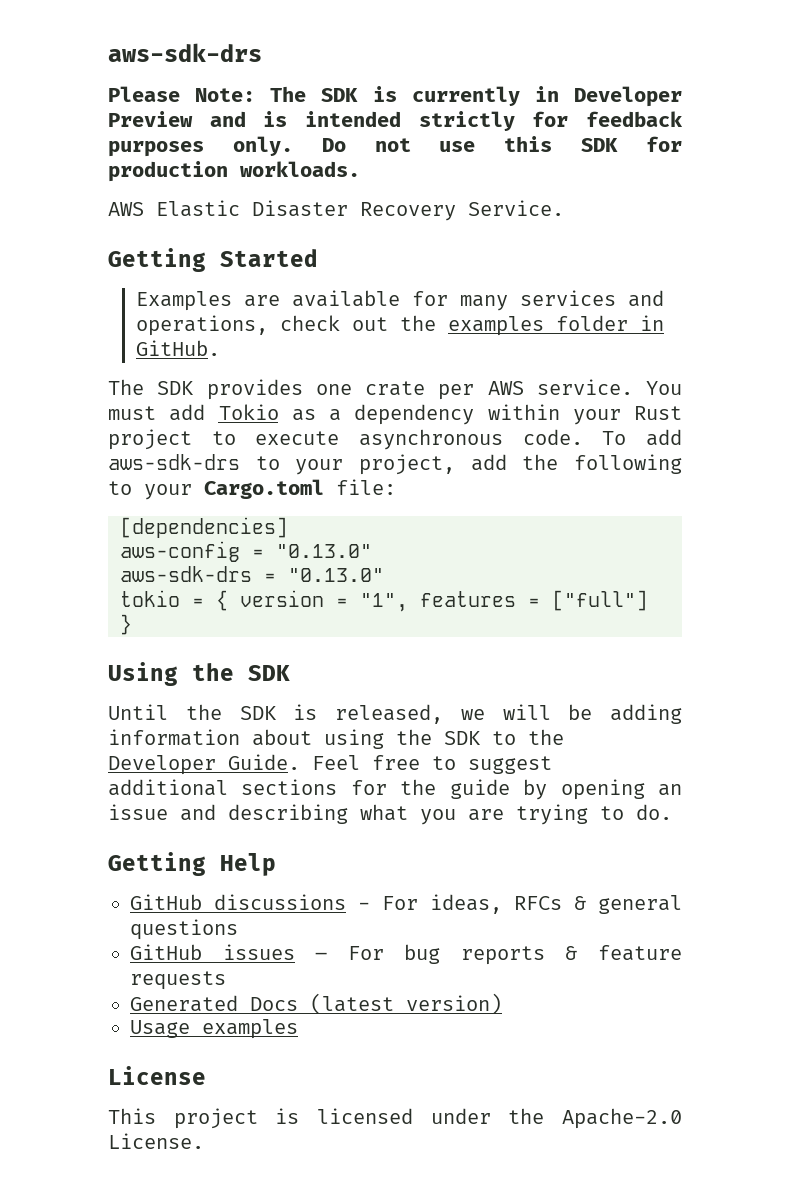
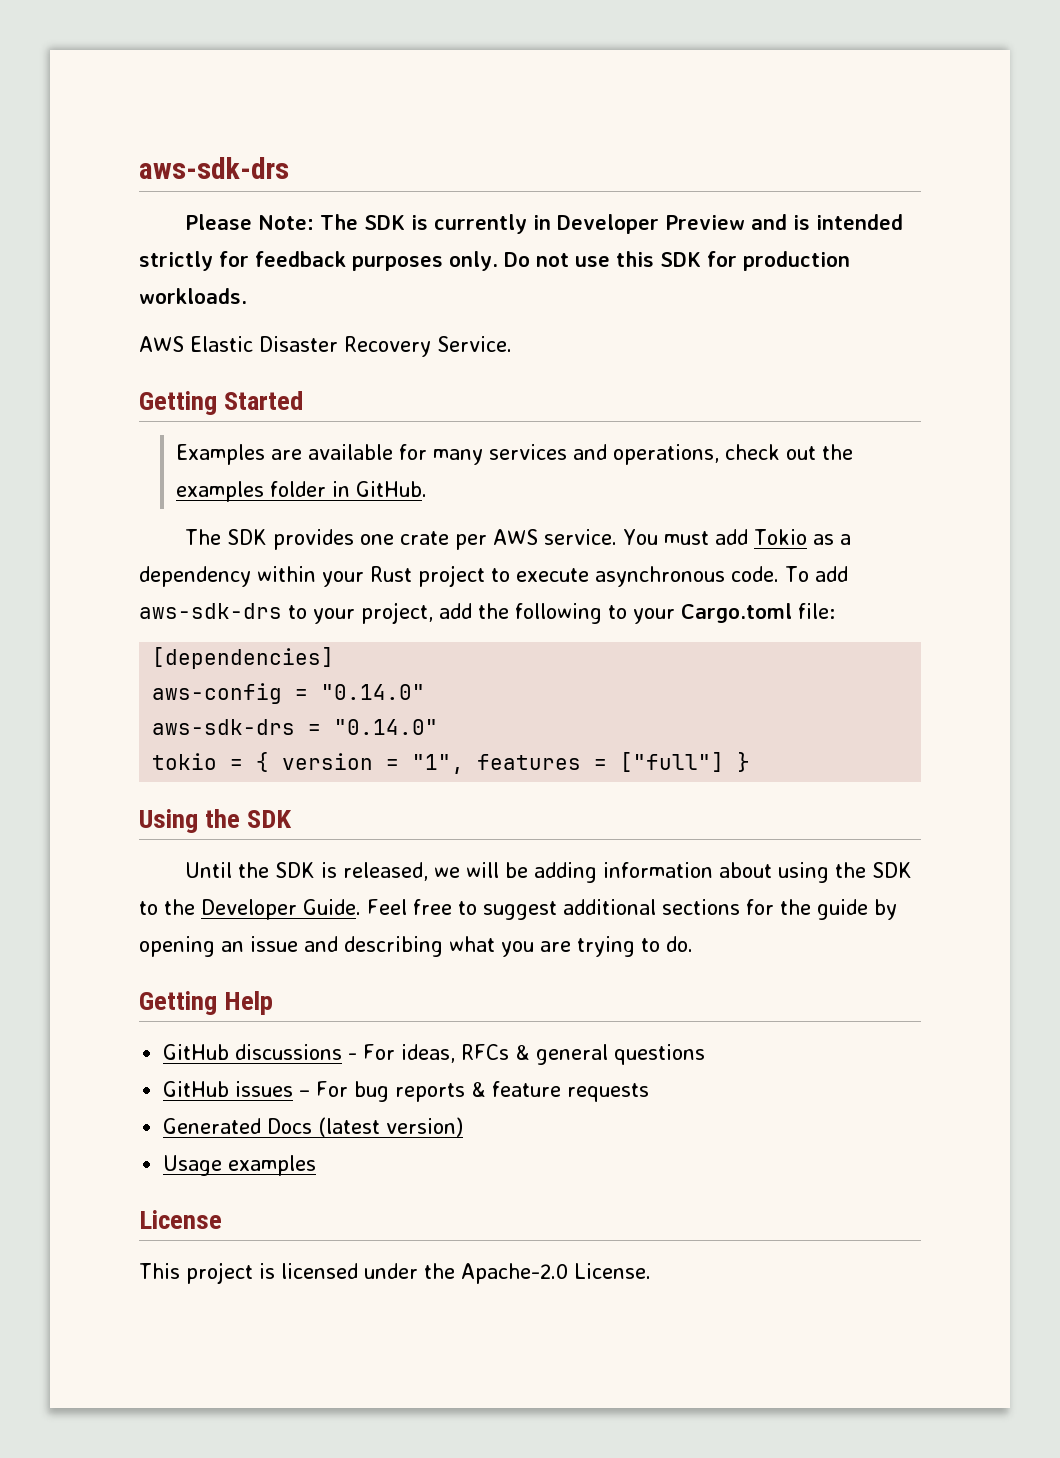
- aws-config = "0.13.0"
+ aws-config = "0.14.0"
- aws-sdk-drs = "0.13.0"
+ aws-sdk-drs = "0.14.0"

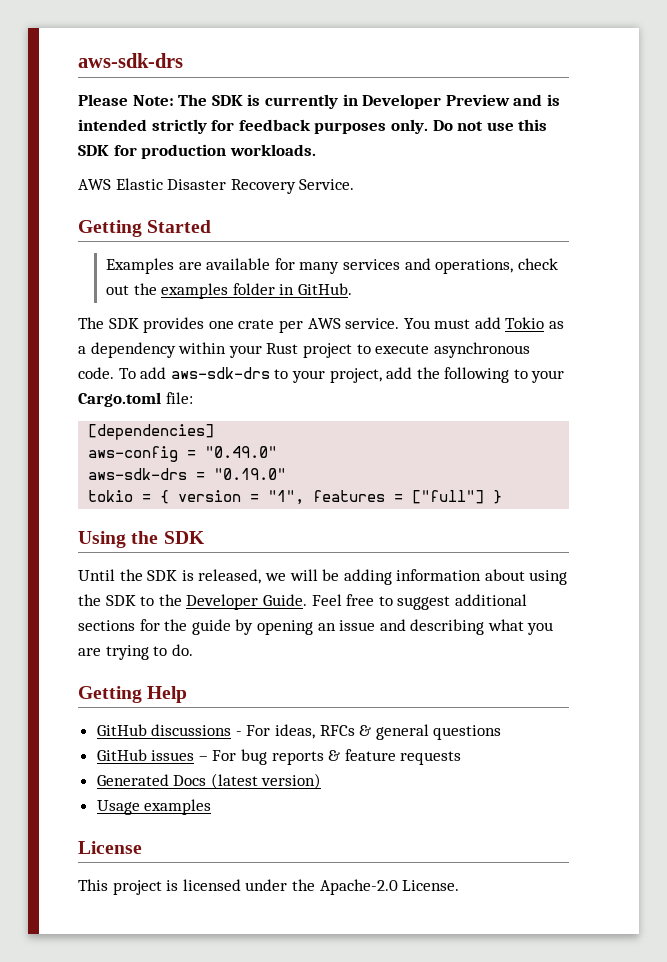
- aws-config = "0.14.0"
+ aws-config = "0.49.0"
- aws-sdk-drs = "0.14.0"
+ aws-sdk-drs = "0.19.0"

